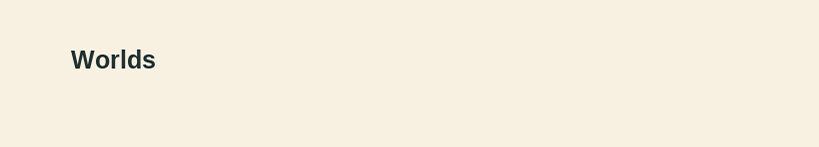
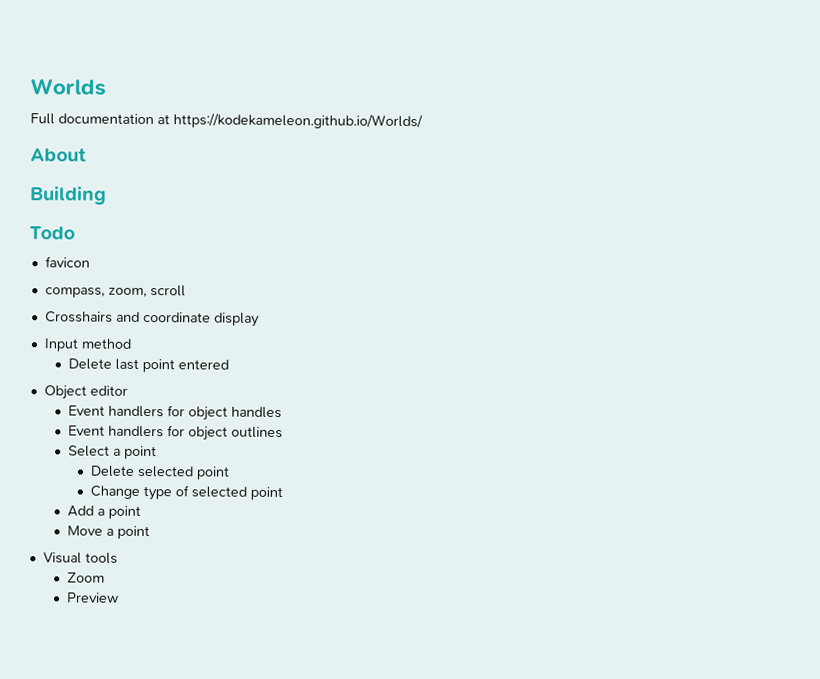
+ Full documentation at https://kodekameleon.github.io/Worlds/
+ About
+ Building
+ Todo
+ favicon
+ compass, zoom, scroll
+ Crosshairs and coordinate display
+ Input method
+ Delete last point entered
+ Object editor
+ Event handlers for object handles
+ Event handlers for object outlines
+ Select a point
+ Delete selected point
+ Change type of selected point
+ Add a point
+ Move a point
+ Visual tools
+ Zoom
+ Preview

